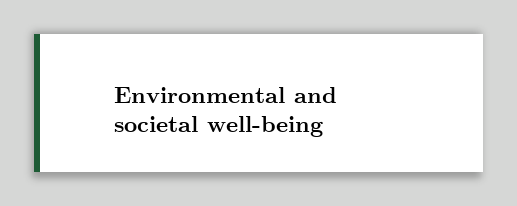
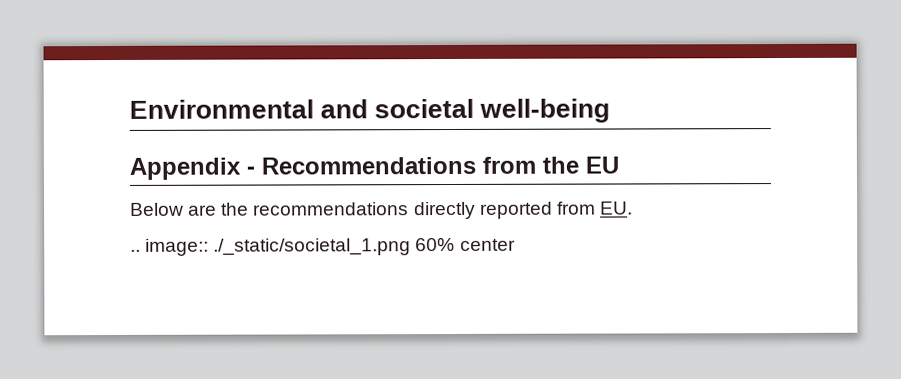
+ Appendix - Recommendations from the EU
+ Below are the recommendations directly reported from EU.
+ .. image:: ./_static/societal_1.png 60% center

